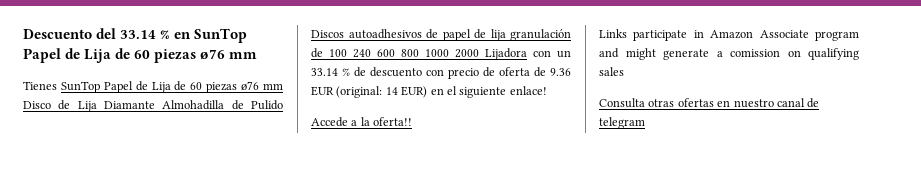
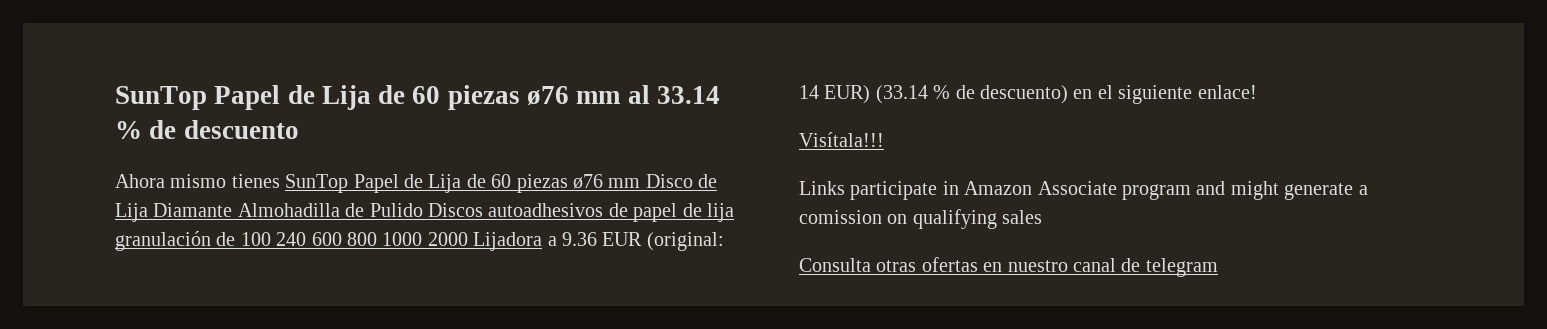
- Descuento del 33.14 % en SunTop Papel de Lija de 60 piezas ø76 mm
- Tienes SunTop Papel de Lija de 60 piezas ø76 mm Disco de Lija Diamante Almohadilla de Pulido Discos autoadhesivos de papel de lija granulación de 100 240 600 800 1000 2000 Lijadora con un 33.14 % de descuento con precio de oferta de 9.36 EUR (original: 14 EUR) en el siguiente enlace!
+ SunTop Papel de Lija de 60 piezas ø76 mm al 33.14 % de descuento
+ Ahora mismo tienes SunTop Papel de Lija de 60 piezas ø76 mm Disco de Lija Diamante Almohadilla de Pulido Discos autoadhesivos de papel de lija granulación de 100 240 600 800 1000 2000 Lijadora a 9.36 EUR (original: 14 EUR) (33.14 % de descuento) en el siguiente enlace!
- Accede a la oferta!!
+ Visítala!!!

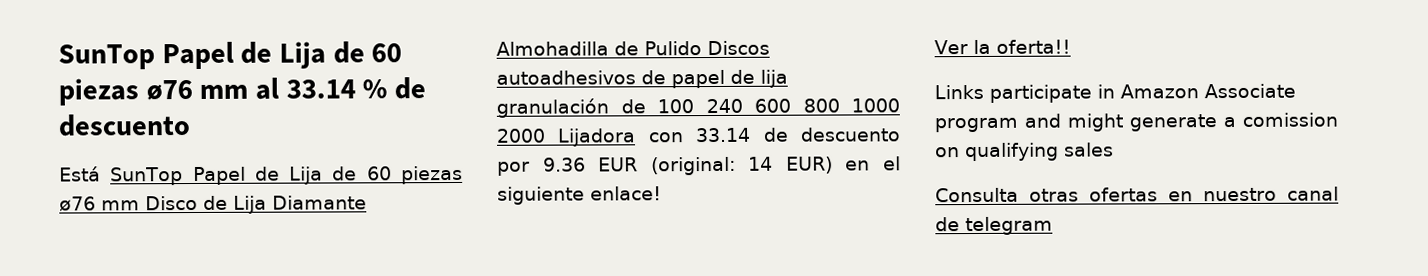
- Ahora mismo tienes SunTop Papel de Lija de 60 piezas ø76 mm Disco de Lija Diamante Almohadilla de Pulido Discos autoadhesivos de papel de lija granulación de 100 240 600 800 1000 2000 Lijadora a 9.36 EUR (original: 14 EUR) (33.14 % de descuento) en el siguiente enlace!
+ Está SunTop Papel de Lija de 60 piezas ø76 mm Disco de Lija Diamante Almohadilla de Pulido Discos autoadhesivos de papel de lija granulación de 100 240 600 800 1000 2000 Lijadora con 33.14 de descuento por 9.36 EUR (original: 14 EUR) en el siguiente enlace!
- Visítala!!!
+ Ver la oferta!!

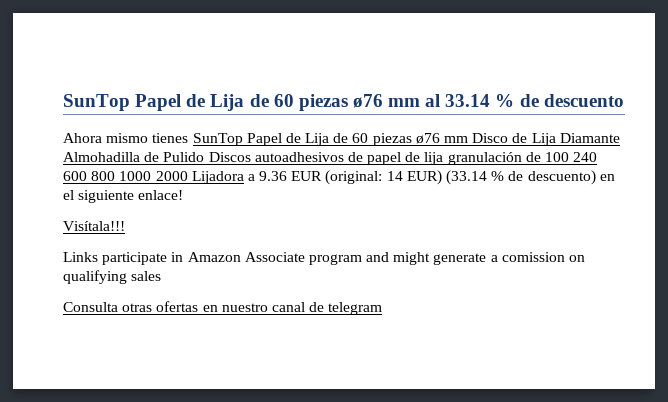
- Está SunTop Papel de Lija de 60 piezas ø76 mm Disco de Lija Diamante Almohadilla de Pulido Discos autoadhesivos de papel de lija granulación de 100 240 600 800 1000 2000 Lijadora con 33.14 de descuento por 9.36 EUR (original: 14 EUR) en el siguiente enlace!
+ Ahora mismo tienes SunTop Papel de Lija de 60 piezas ø76 mm Disco de Lija Diamante Almohadilla de Pulido Discos autoadhesivos de papel de lija granulación de 100 240 600 800 1000 2000 Lijadora a 9.36 EUR (original: 14 EUR) (33.14 % de descuento) en el siguiente enlace!
- Ver la oferta!!
+ Visítala!!!

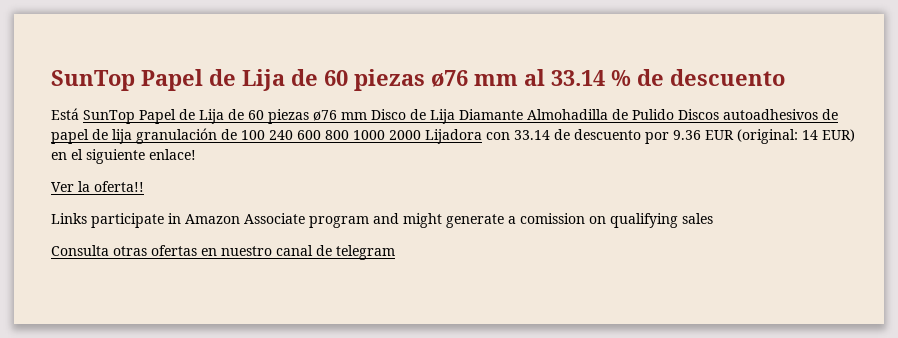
- Ahora mismo tienes SunTop Papel de Lija de 60 piezas ø76 mm Disco de Lija Diamante Almohadilla de Pulido Discos autoadhesivos de papel de lija granulación de 100 240 600 800 1000 2000 Lijadora a 9.36 EUR (original: 14 EUR) (33.14 % de descuento) en el siguiente enlace!
+ Está SunTop Papel de Lija de 60 piezas ø76 mm Disco de Lija Diamante Almohadilla de Pulido Discos autoadhesivos de papel de lija granulación de 100 240 600 800 1000 2000 Lijadora con 33.14 de descuento por 9.36 EUR (original: 14 EUR) en el siguiente enlace!
- Visítala!!!
+ Ver la oferta!!

